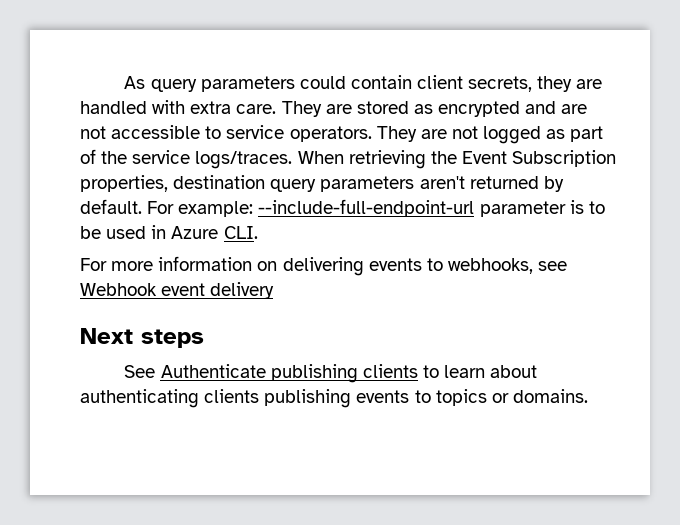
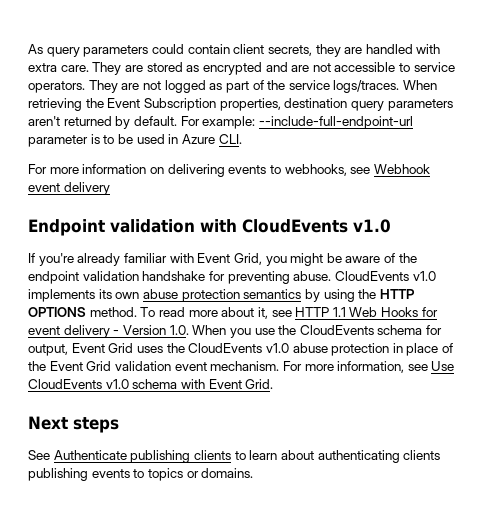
+ Endpoint validation with CloudEvents v1.0
+ If you're already familiar with Event Grid, you might be aware of the endpoint validation handshake for preventing abuse. CloudEvents v1.0 implements its own abuse protection semantics by using the HTTP OPTIONS method. To read more about it, see HTTP 1.1 Web Hooks for event delivery - Version 1.0. When you use the CloudEvents schema for output, Event Grid uses the CloudEvents v1.0 abuse protection in place of the Event Grid validation event mechanism. For more information, see Use CloudEvents v1.0 schema with Event Grid.

